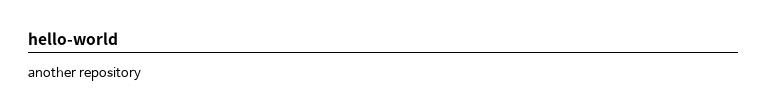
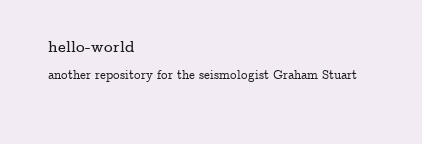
- another repository
+ another repository for the seismologist Graham Stuart

